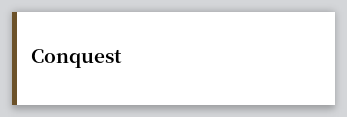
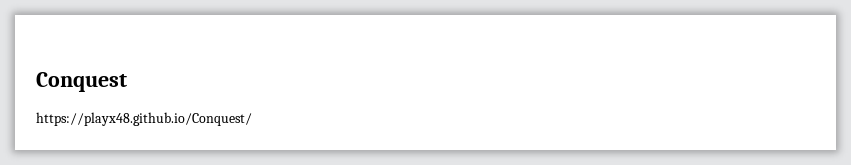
+ https://playx48.github.io/Conquest/

